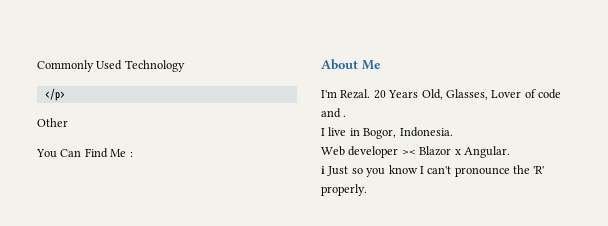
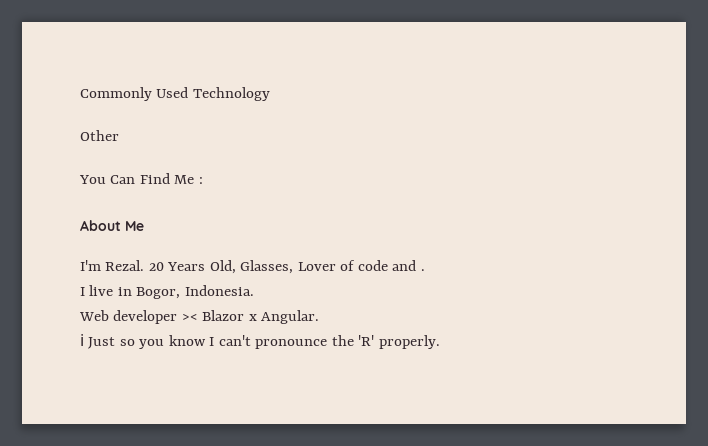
- </p>

